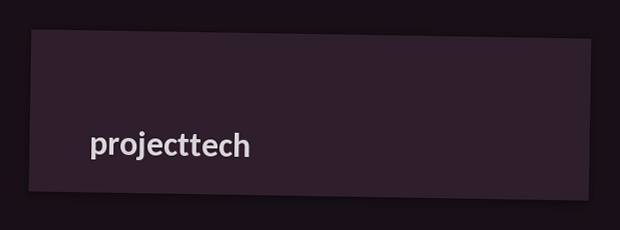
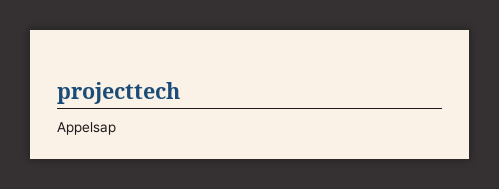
+ Appelsap

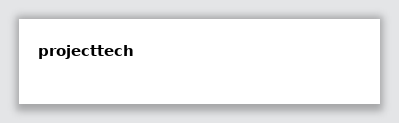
- Appelsap

